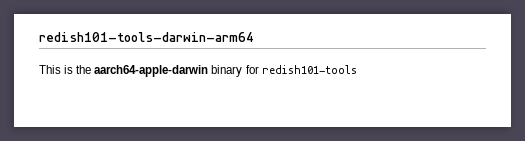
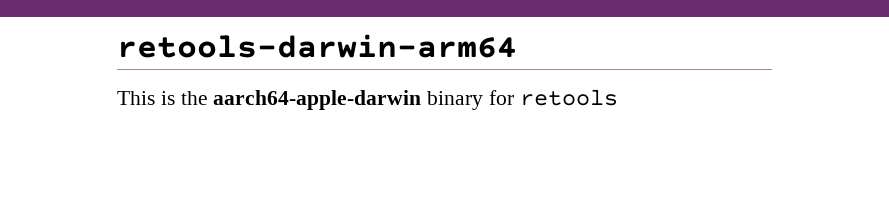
- redish101-tools-darwin-arm64
+ retools-darwin-arm64
- This is the aarch64-apple-darwin binary for redish101-tools
+ This is the aarch64-apple-darwin binary for retools

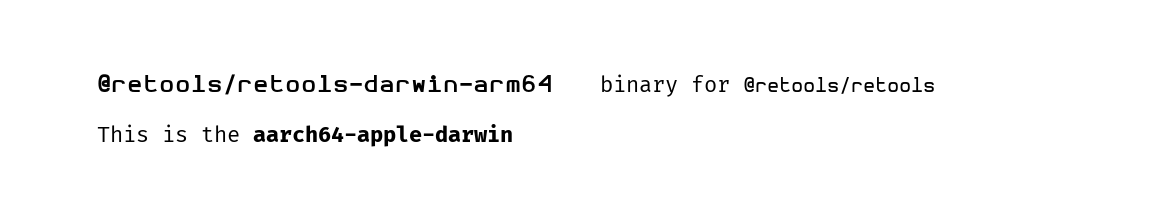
- retools-darwin-arm64
+ @retools/retools-darwin-arm64
- This is the aarch64-apple-darwin binary for retools
+ This is the aarch64-apple-darwin binary for @retools/retools

